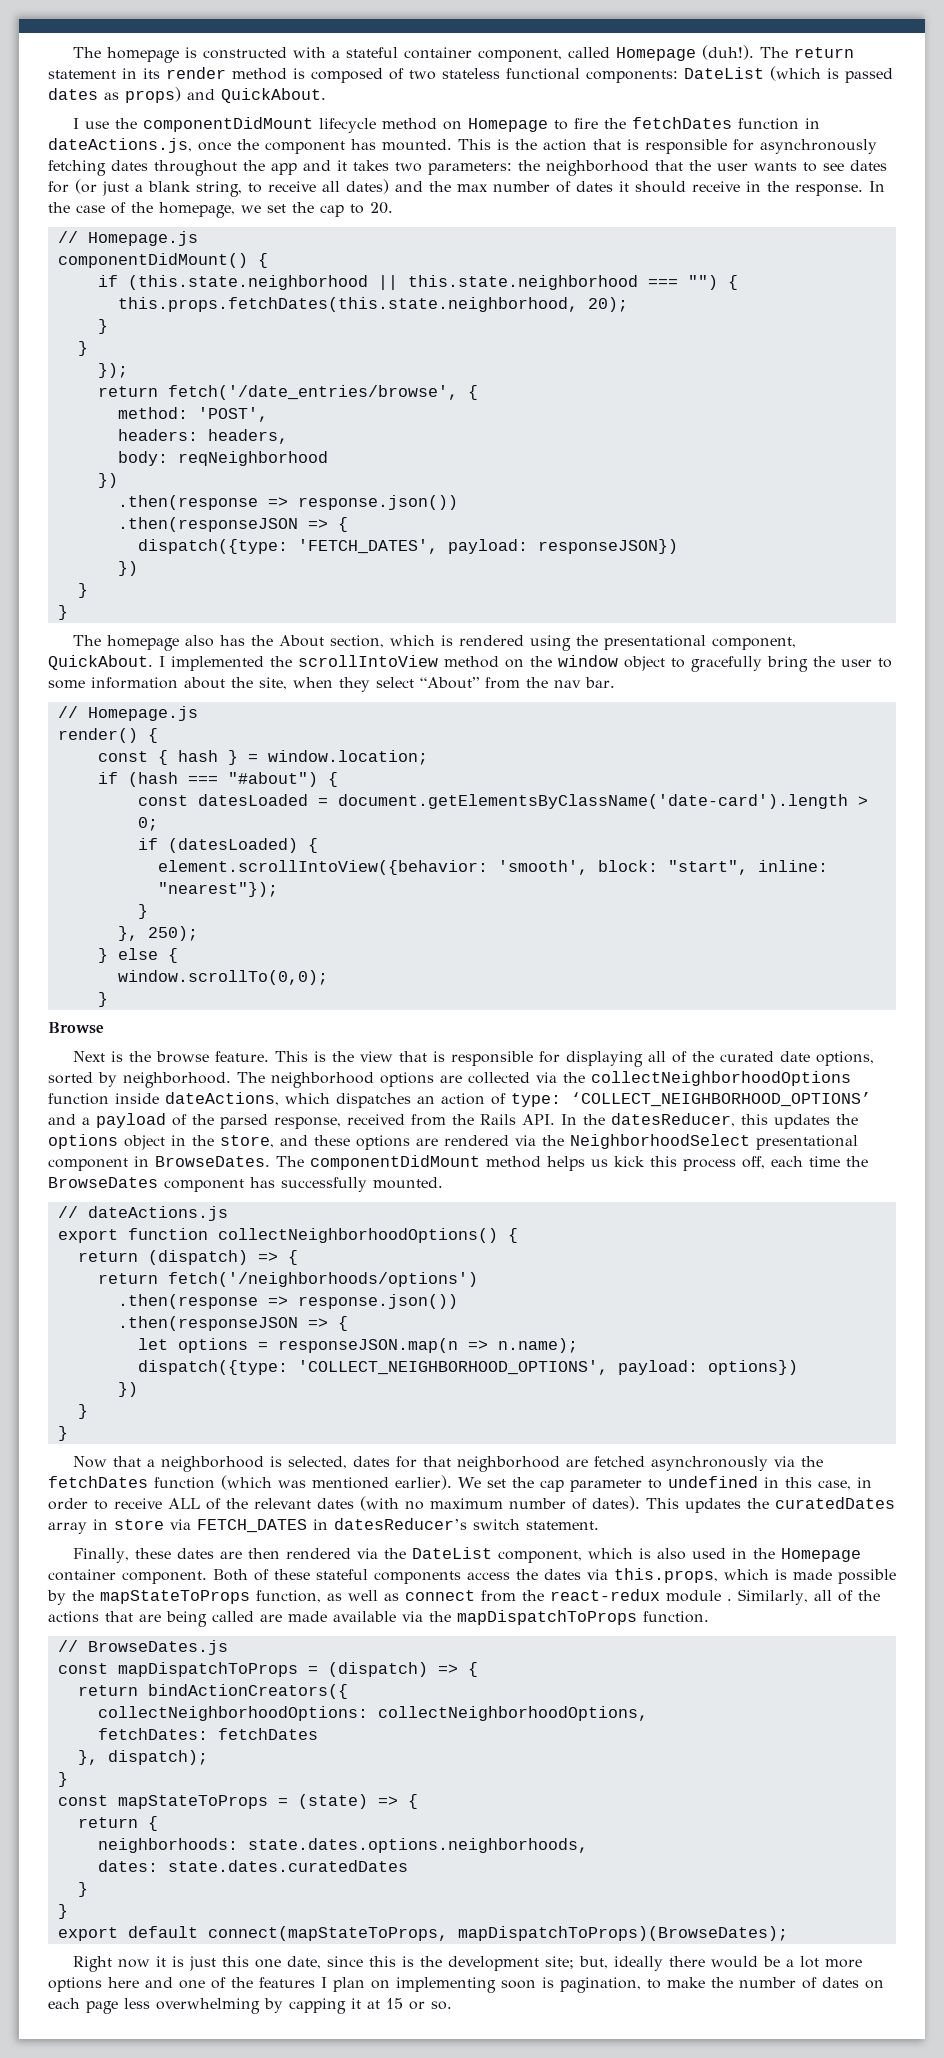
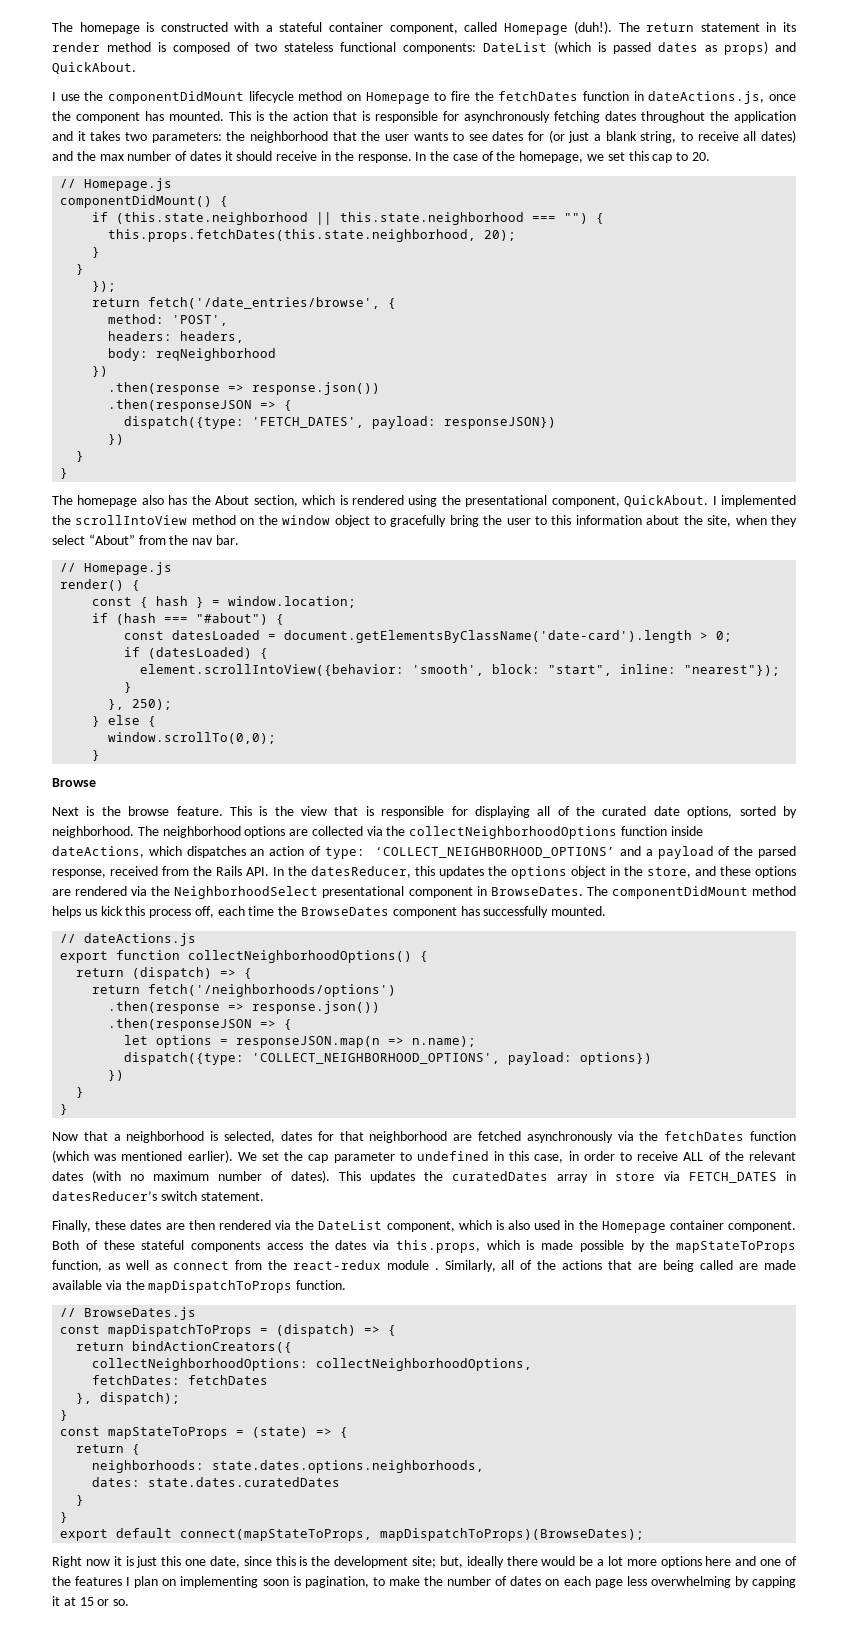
- This is the action that is responsible for asynchronously fetching dates throughout the app and it takes two parameters: the neighborhood that the user wants to see dates for (or just a blank string, to receive all dates) and the max number of dates it should receive in the response.
+ This is the action that is responsible for asynchronously fetching dates throughout the application and it takes two parameters: the neighborhood that the user wants to see dates for (or just a blank string, to receive all dates) and the max number of dates it should receive in the response.
- In the case of the homepage, we set the cap to 20.
+ In the case of the homepage, we set this cap to 20.
- I implemented the scrollIntoView method on the window object to gracefully bring the user to some information about the site, when they select “About” from the nav bar.
+ I implemented the scrollIntoView method on the window object to gracefully bring the user to this information about the site, when they select “About” from the nav bar.

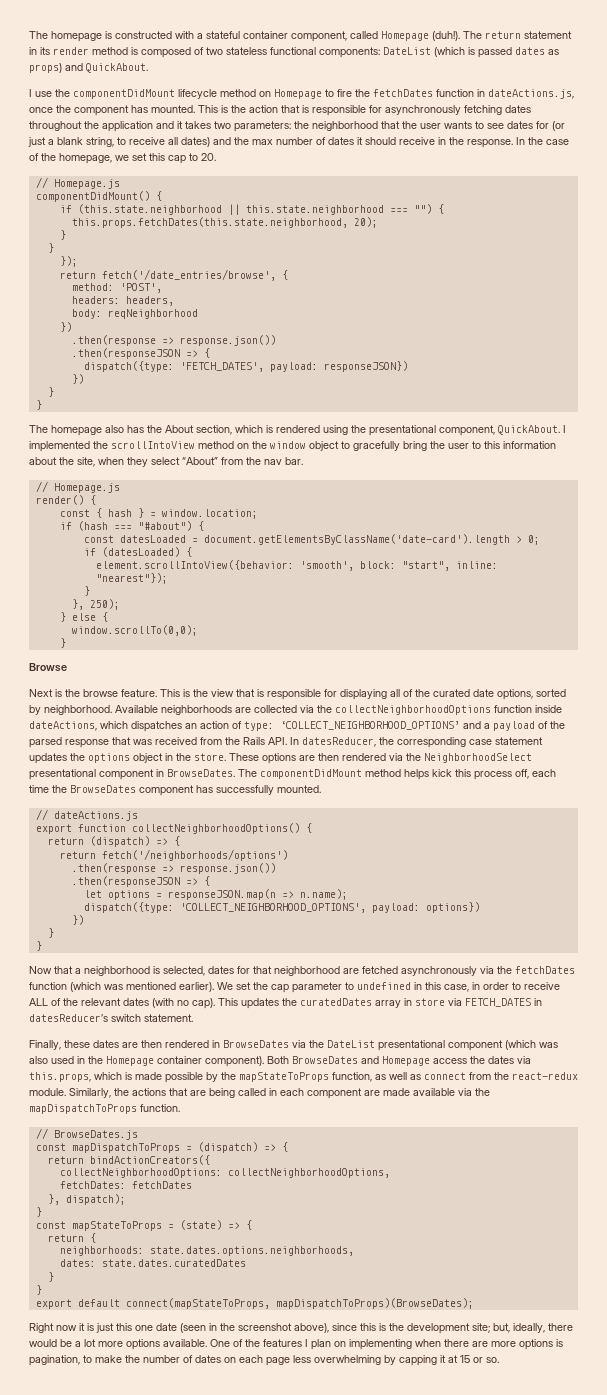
- The neighborhood options are collected via the collectNeighborhoodOptions function inside dateActions, which dispatches an action of type: ‘COLLECT_NEIGHBORHOOD_OPTIONS’ and a payload of the parsed response, received from the Rails API. In the datesReducer, this updates the options object in the store, and these options are rendered via the NeighborhoodSelect presentational component in BrowseDates.
+ Available neighborhoods are collected via the collectNeighborhoodOptions function inside dateActions, which dispatches an action of type: ‘COLLECT_NEIGHBORHOOD_OPTIONS’ and a payload of the parsed response that was received from the Rails API. In datesReducer, the corresponding case statement updates the options object in the store. These options are then rendered via the NeighborhoodSelect presentational component in BrowseDates.
- The componentDidMount method helps us kick this process off, each time the BrowseDates component has successfully mounted.
+ The componentDidMount method helps kick this process off, each time the BrowseDates component has successfully mounted.
- We set the cap parameter to undefined in this case, in order to receive ALL of the relevant dates (with no maximum number of dates).
+ We set the cap parameter to undefined in this case, in order to receive ALL of the relevant dates (with no cap).
- Finally, these dates are then rendered via the DateList component, which is also used in the Homepage container component. Both of these stateful components access the dates via this.props, which is made possible by the mapStateToProps function, as well as connect from the react-redux module . Similarly, all of the actions that are being called are made available via the mapDispatchToProps function.
+ Finally, these dates are then rendered in BrowseDates via the DateList presentational component (which was also used in the Homepage container component). Both BrowseDates and Homepage access the dates via this.props, which is made possible by the mapStateToProps function, as well as connect from the react-redux module. Similarly, the actions that are being called in each component are made available via the mapDispatchToProps function.
- Right now it is just this one date, since this is the development site; but, ideally there would be a lot more options here and one of the features I plan on implementing soon is pagination, to make the number of dates on each page less overwhelming by capping it at 15 or so.
+ Right now it is just this one date (seen in the screenshot above), since this is the development site; but, ideally, there would be a lot more options available. One of the features I plan on implementing when there are more options is pagination, to make the number of dates on each page less overwhelming by capping it at 15 or so.

